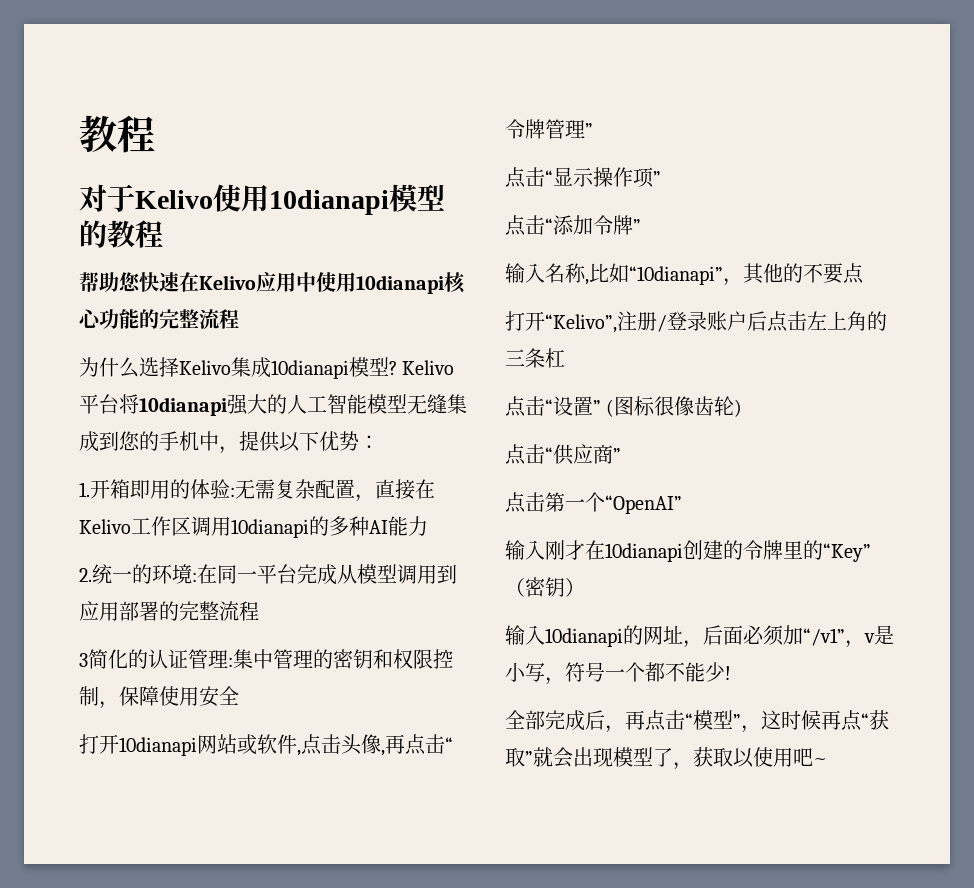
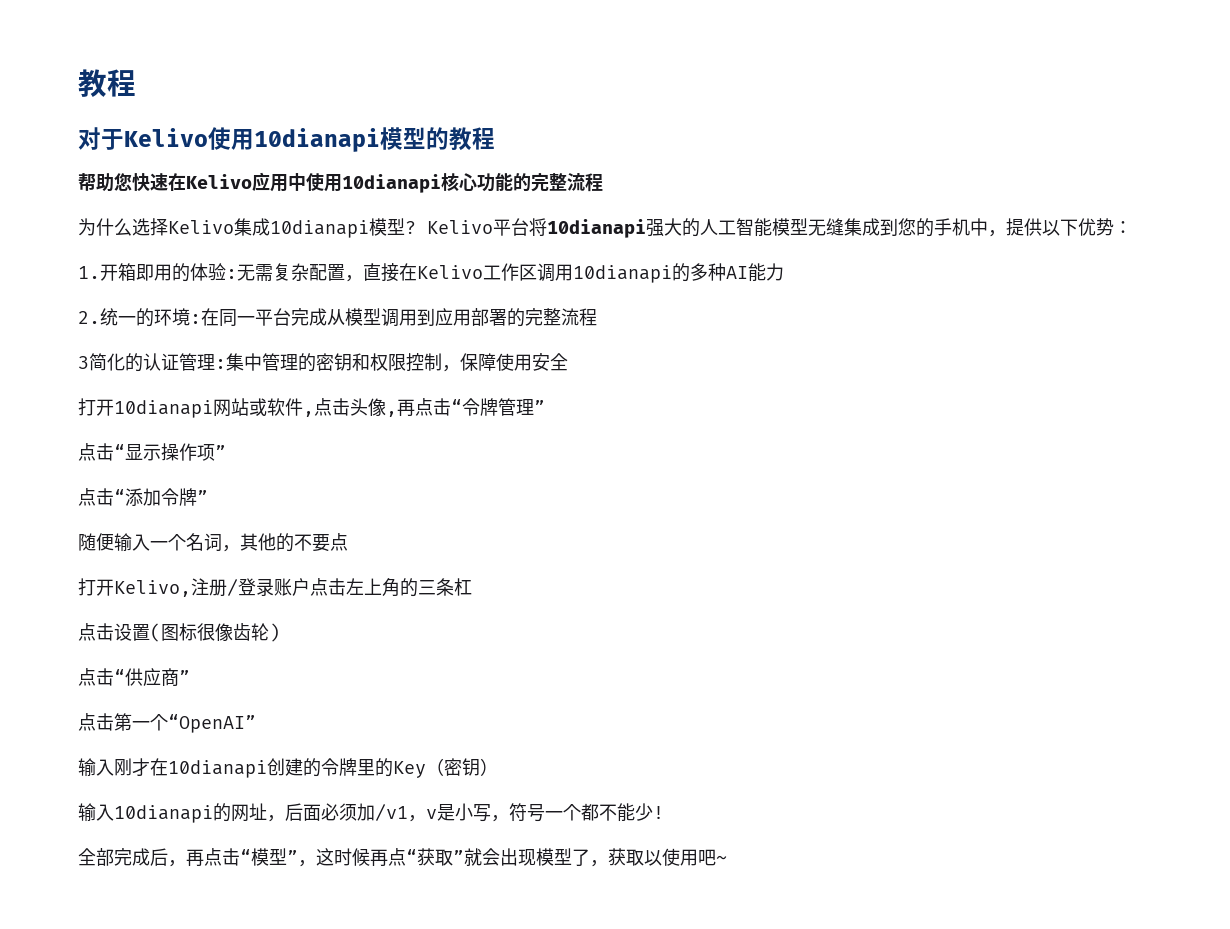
- 输入名称,比如“10dianapi”，其他的不要点
+ 随便输入一个名词，其他的不要点
- 打开“Kelivo”,注册/登录账户后点击左上角的三条杠
+ 打开Kelivo,注册/登录账户点击左上角的三条杠
- 点击“设置” (图标很像齿轮)
+ 点击设置(图标很像齿轮)
- 输入刚才在10dianapi创建的令牌里的“Key”（密钥）
+ 输入刚才在10dianapi创建的令牌里的Key（密钥）
- 输入10dianapi的网址，后面必须加“/v1”，v是小写，符号一个都不能少!
+ 输入10dianapi的网址，后面必须加/v1，v是小写，符号一个都不能少!

